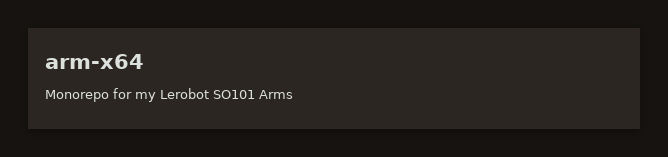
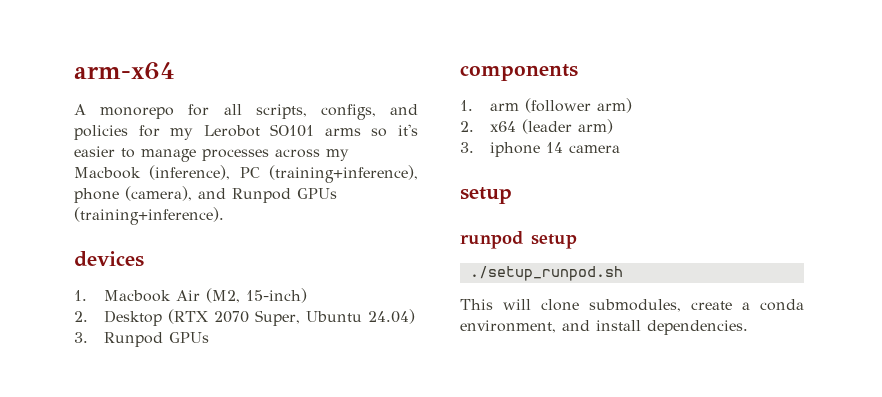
- Monorepo for my Lerobot SO101 Arms
+ A monorepo for all scripts, configs, and policies for my Lerobot SO101 arms so it's easier to manage processes across my Macbook (inference), PC (training+inference), phone (camera), and Runpod GPUs (training+inference).
+ devices
+ 1. Macbook Air (M2, 15-inch)
+ 2. Desktop (RTX 2070 Super, Ubuntu 24.04)
+ 3. Runpod GPUs
+ components
+ 1. arm (follower arm)
+ 2. x64 (leader arm)
+ 3. iphone 14 camera
+ setup
+ runpod setup
+ ./setup_runpod.sh
+ This will clone submodules, create a conda environment, and install dependencies.

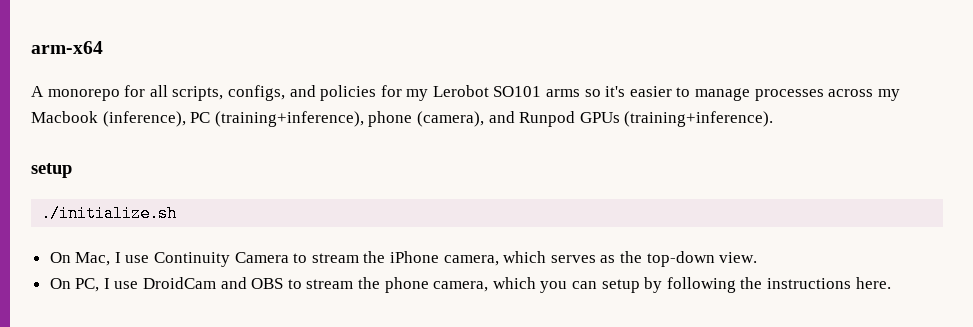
  A monorepo for all scripts, configs, and policies for my Lerobot SO101 arms so it's easier to manage processes across my Macbook (inference), PC (training+inference), phone (camera), and Runpod GPUs (training+inference).
- devices
- 1. Macbook Air (M2, 15-inch)
- 2. Desktop (RTX 2070 Super, Ubuntu 24.04)
- 3. Runpod GPUs
- components
- 1. arm (follower arm)
- 2. x64 (leader arm)
- 3. iphone 14 camera
  setup
- runpod setup
- ./setup_runpod.sh
- This will clone submodules, create a conda environment, and install dependencies.
+ ./initialize.sh
+ On Mac, I use Continuity Camera to stream the iPhone camera, which serves as the top-down view.
+ On PC, I use DroidCam and OBS to stream the phone camera, which you can setup by following the instructions here.

